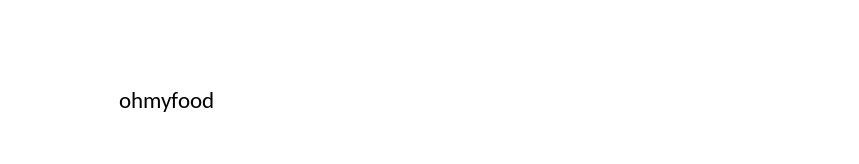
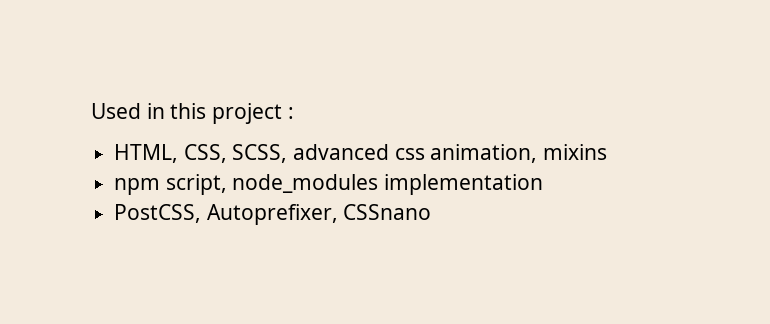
- ohmyfood
+ Used in this project :
+ HTML, CSS, SCSS, advanced css animation, mixins
+ npm script, node_modules implementation
+ PostCSS, Autoprefixer, CSSnano

